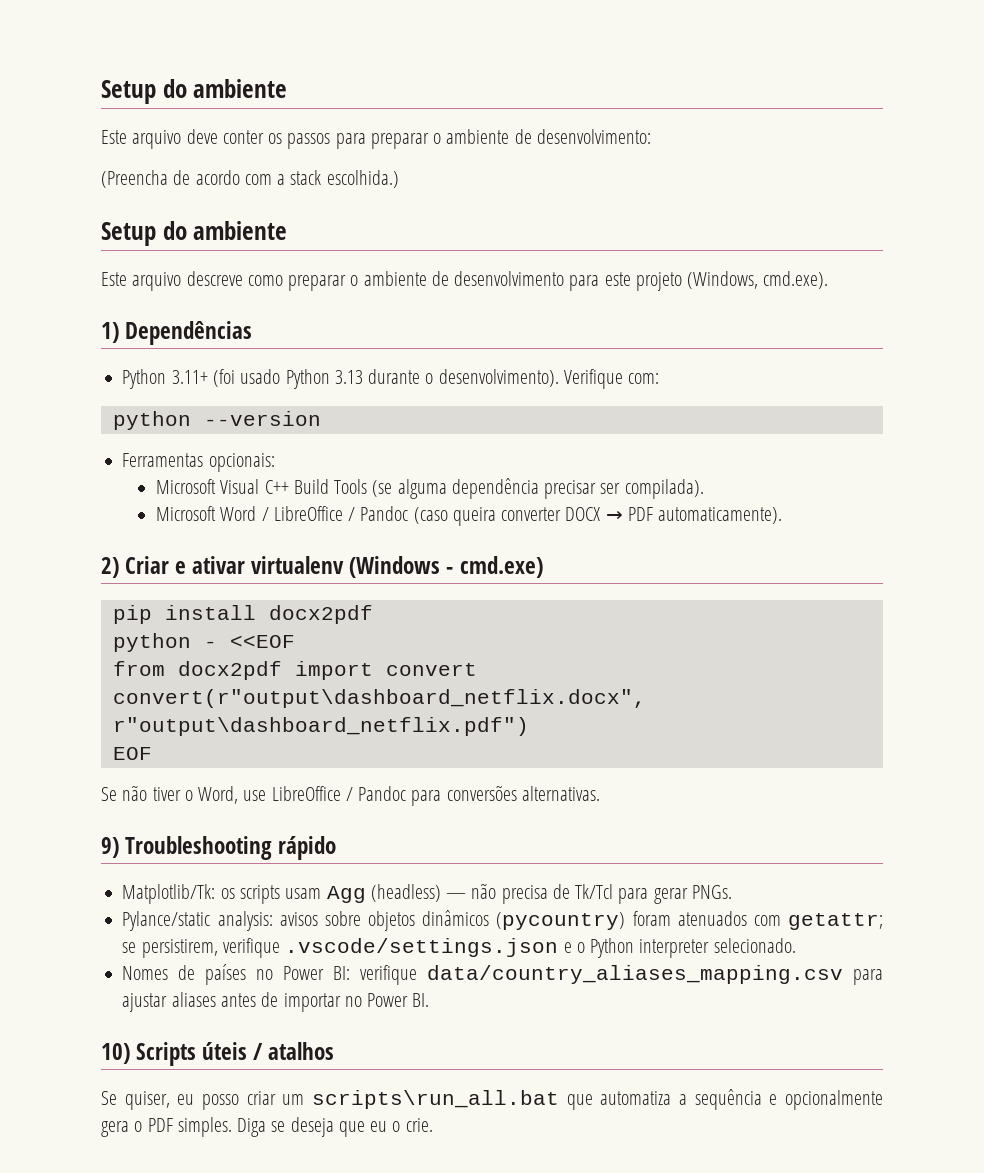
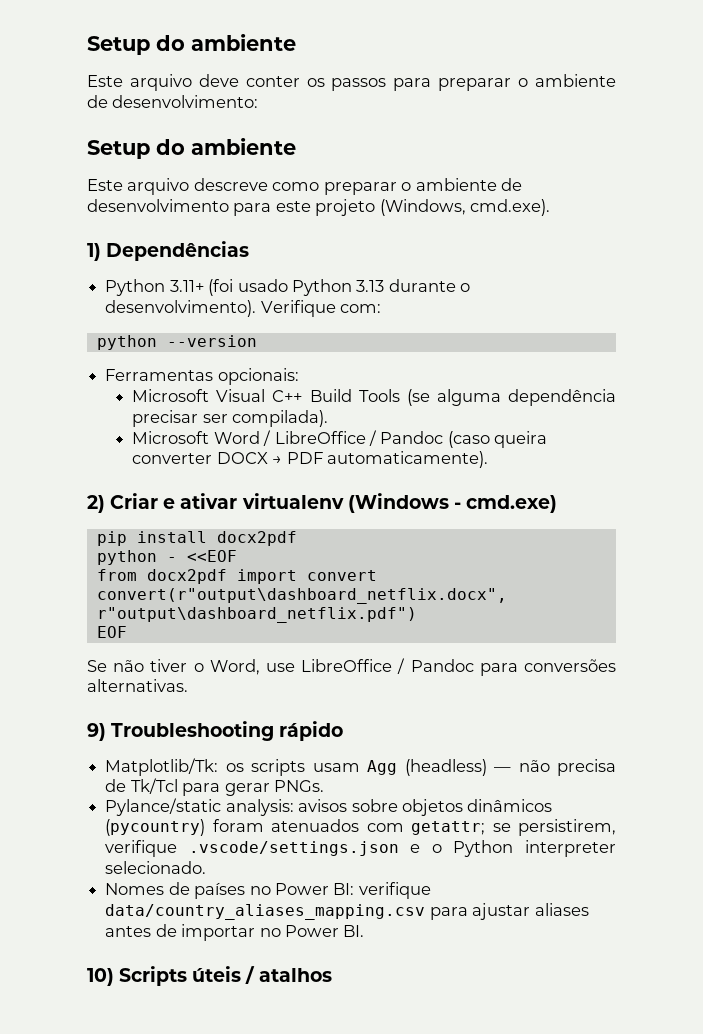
- (Preencha de acordo com a stack escolhida.)
- Se quiser, eu posso criar um scripts\run_all.bat que automatiza a sequência e opcionalmente gera o PDF simples. Diga se deseja que eu o crie.

